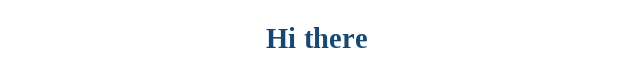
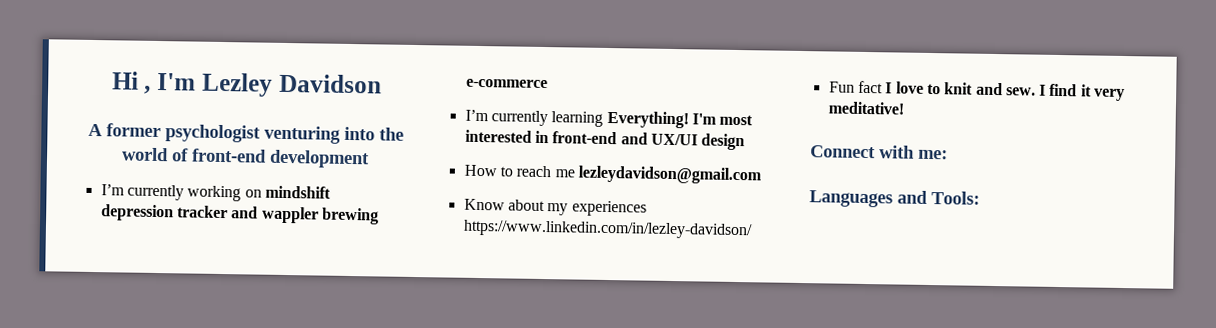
- Hi there
+ Hi , I'm Lezley Davidson
+ A former psychologist venturing into the world of front-end development
+ I’m currently working on mindshift depression tracker and wappler brewing e-commerce
+ I’m currently learning Everything! I'm most interested in front-end and UX/UI design
+ How to reach me lezleydavidson@gmail.com
+ Know about my experiences https://www.linkedin.com/in/lezley-davidson/
+ Fun fact I love to knit and sew. I find it very meditative!
+ Connect with me:
+ Languages and Tools:

